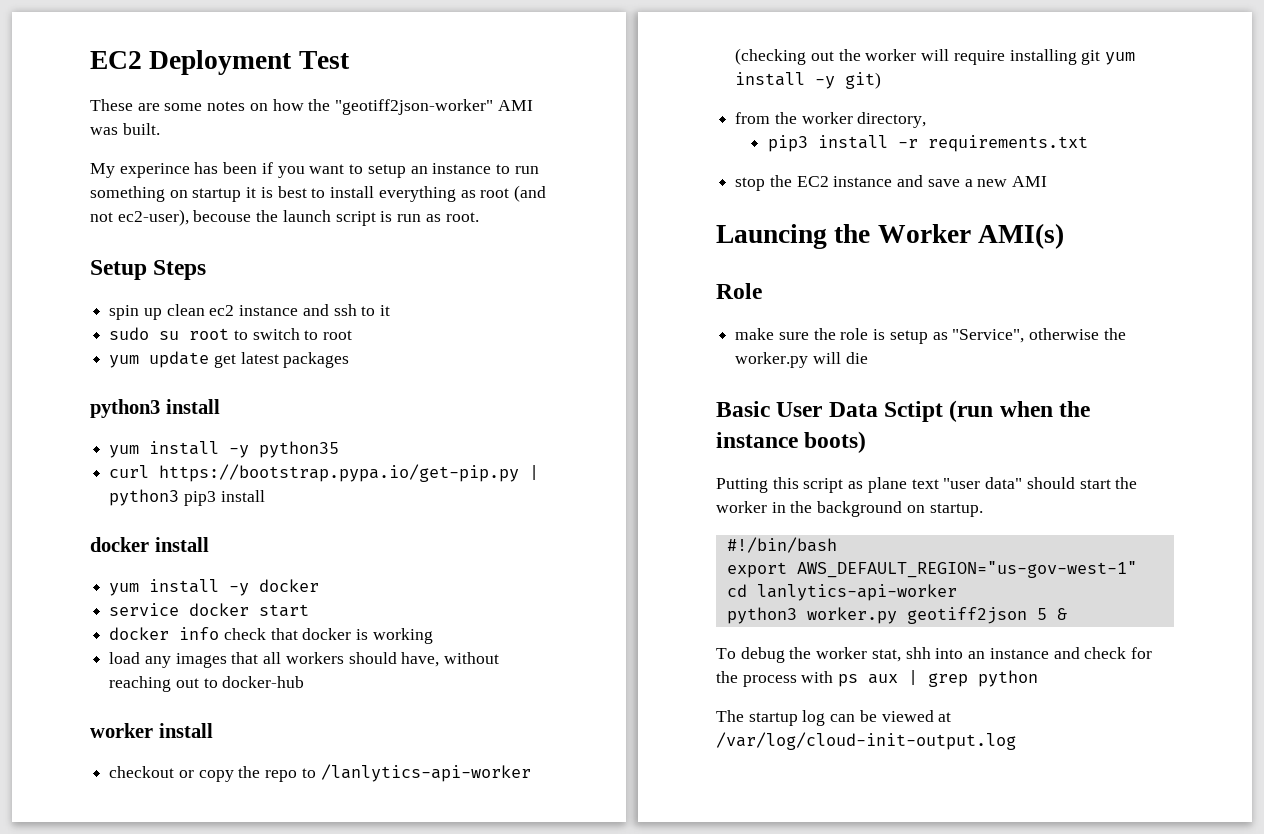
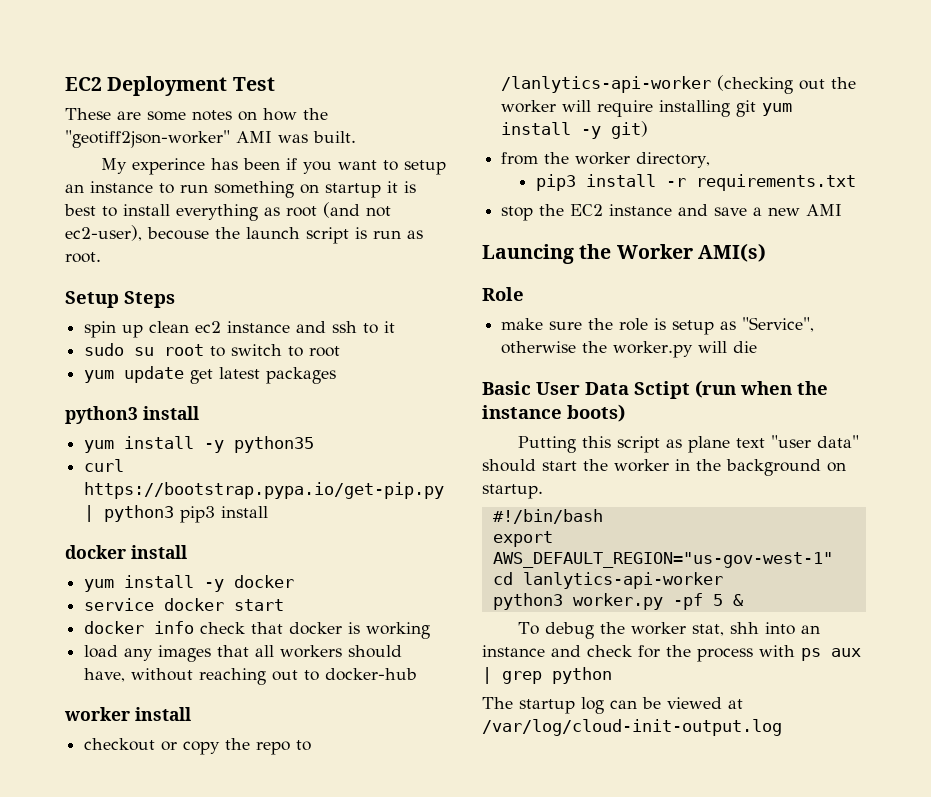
- python3 worker.py geotiff2json 5 &
+ python3 worker.py -pf 5 &

